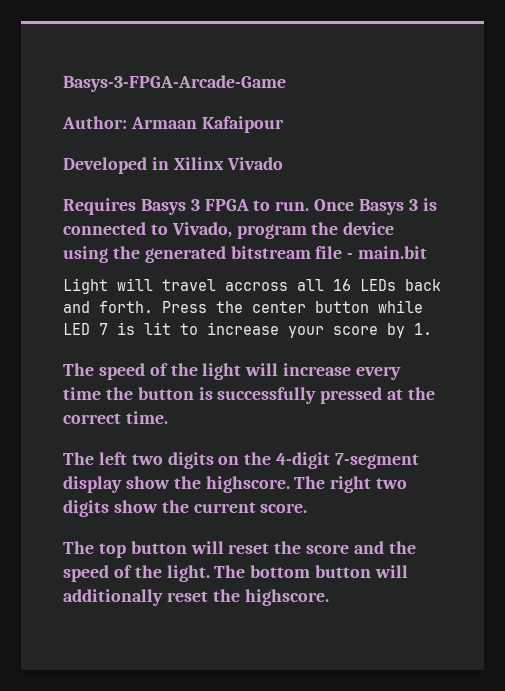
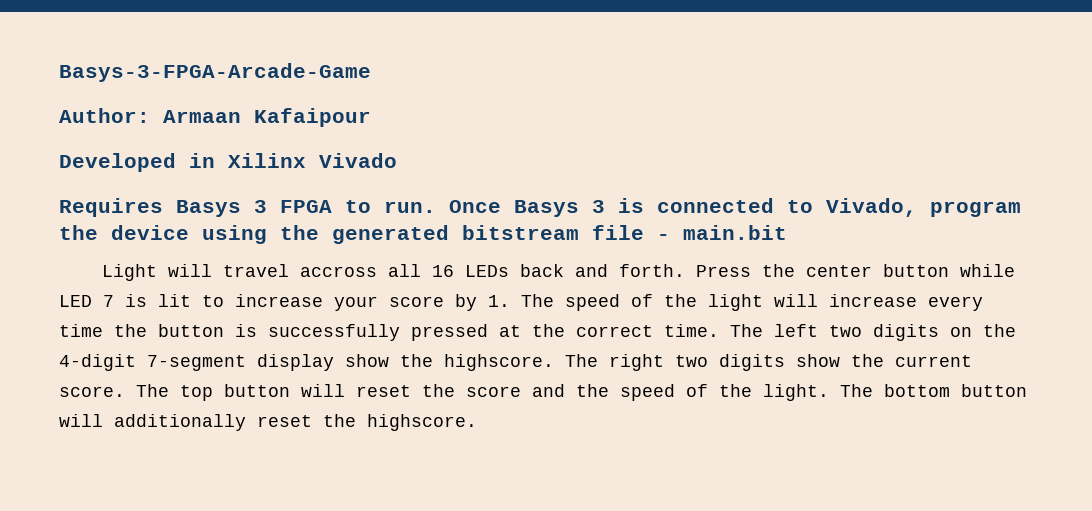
- Press the center button while LED 7 is lit to increase your score by 1.
- The speed of the light will increase every time the button is successfully pressed at the correct time.
- The left two digits on the 4-digit 7-segment display show the highscore.
+ Press the center button while LED 7 is lit to increase your score by 1. The speed of the light will increase every time the button is successfully pressed at the correct time. The left two digits on the 4-digit 7-segment display show the highscore.
- The right two digits show the current score.
- The top button will reset the score and the speed of the light.
+ The right two digits show the current score. The top button will reset the score and the speed of the light.

